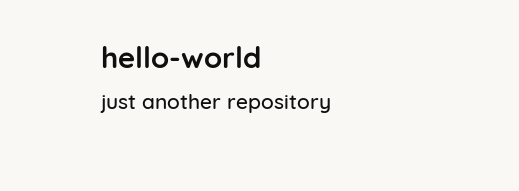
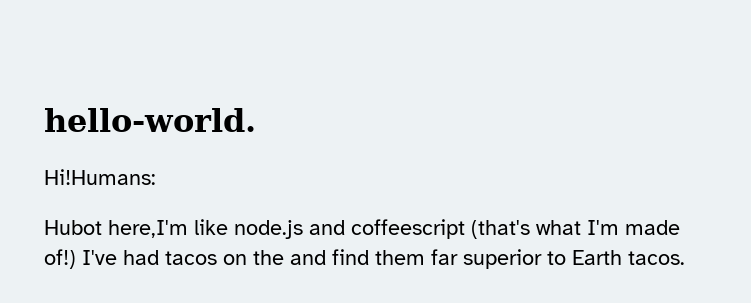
- hello-world
- just another repository
+ hello-world.
+ Hi!Humans:
+ Hubot here,I'm like node.js and coffeescript (that's what I'm made of!) I've had tacos on the and find them far superior to Earth tacos.

